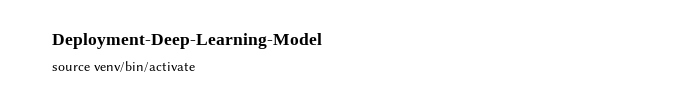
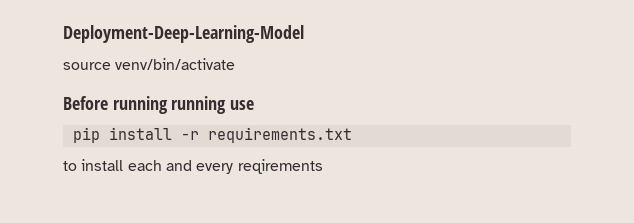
+ Before running running use
+ pip install -r requirements.txt
+ to install each and every reqirements

